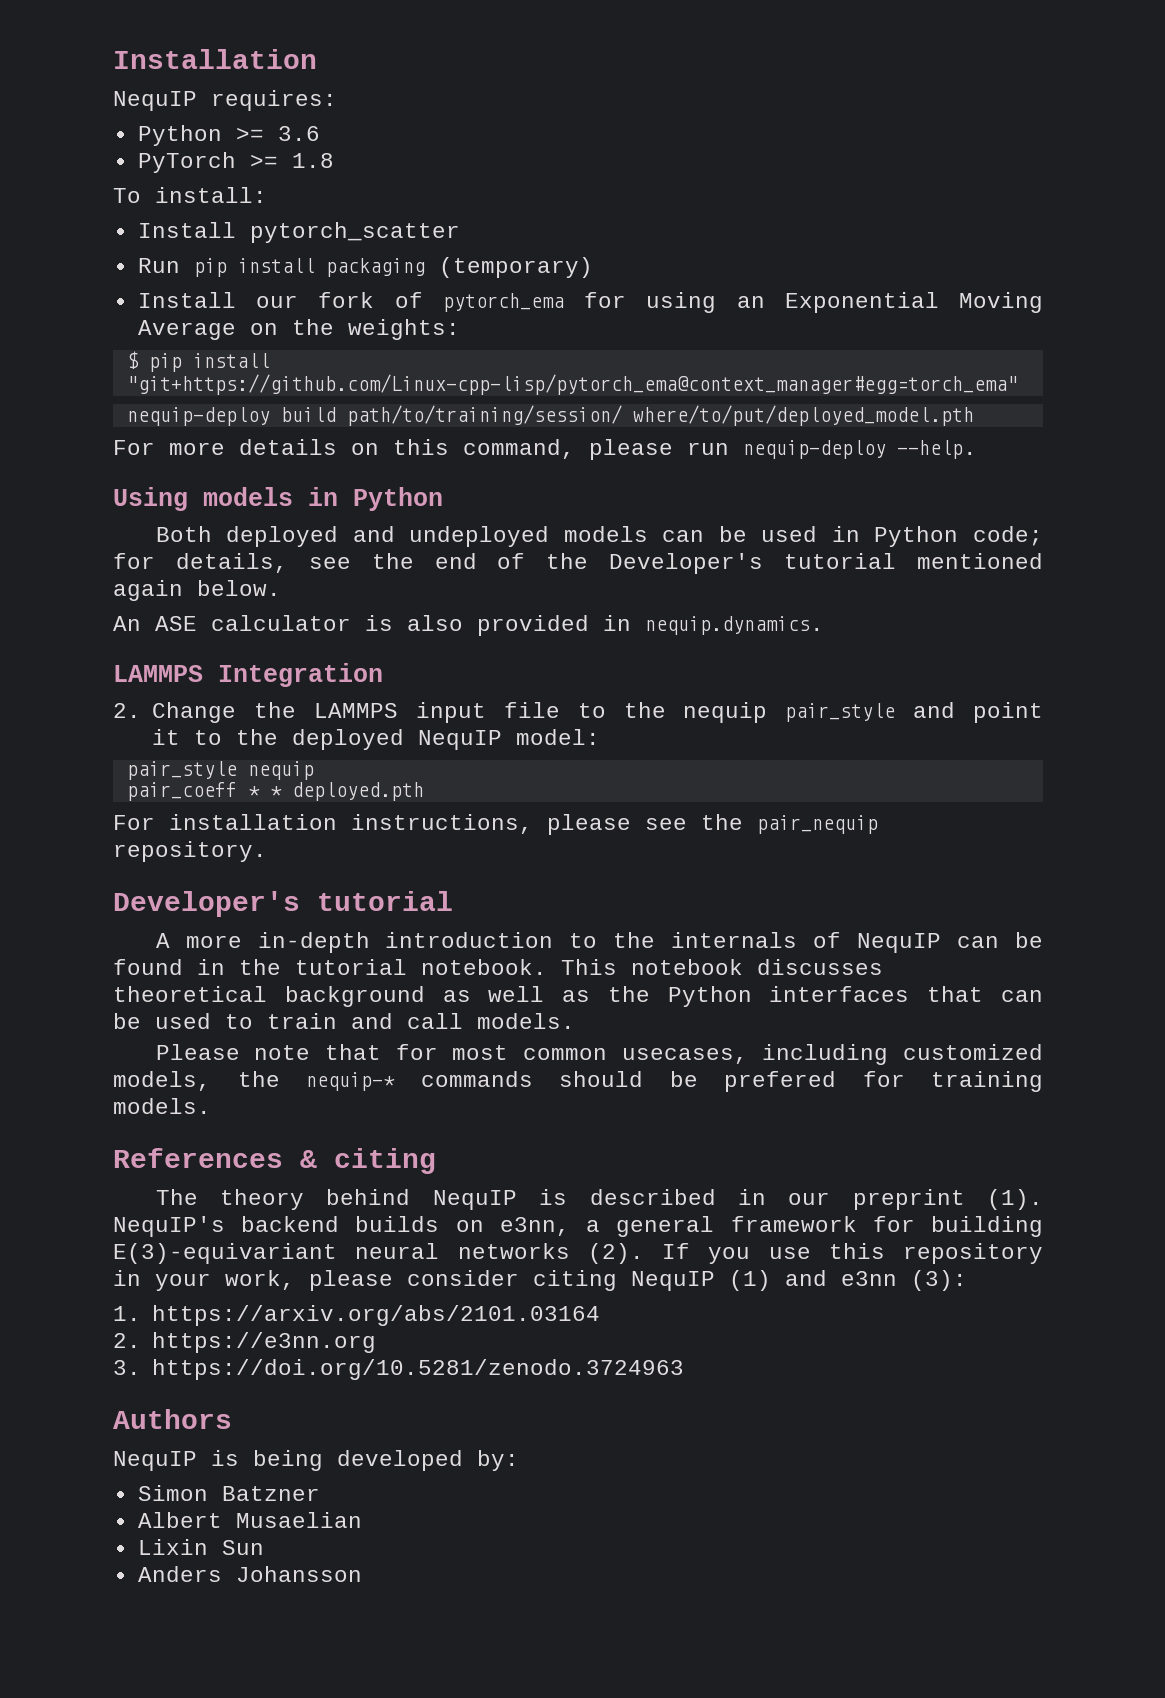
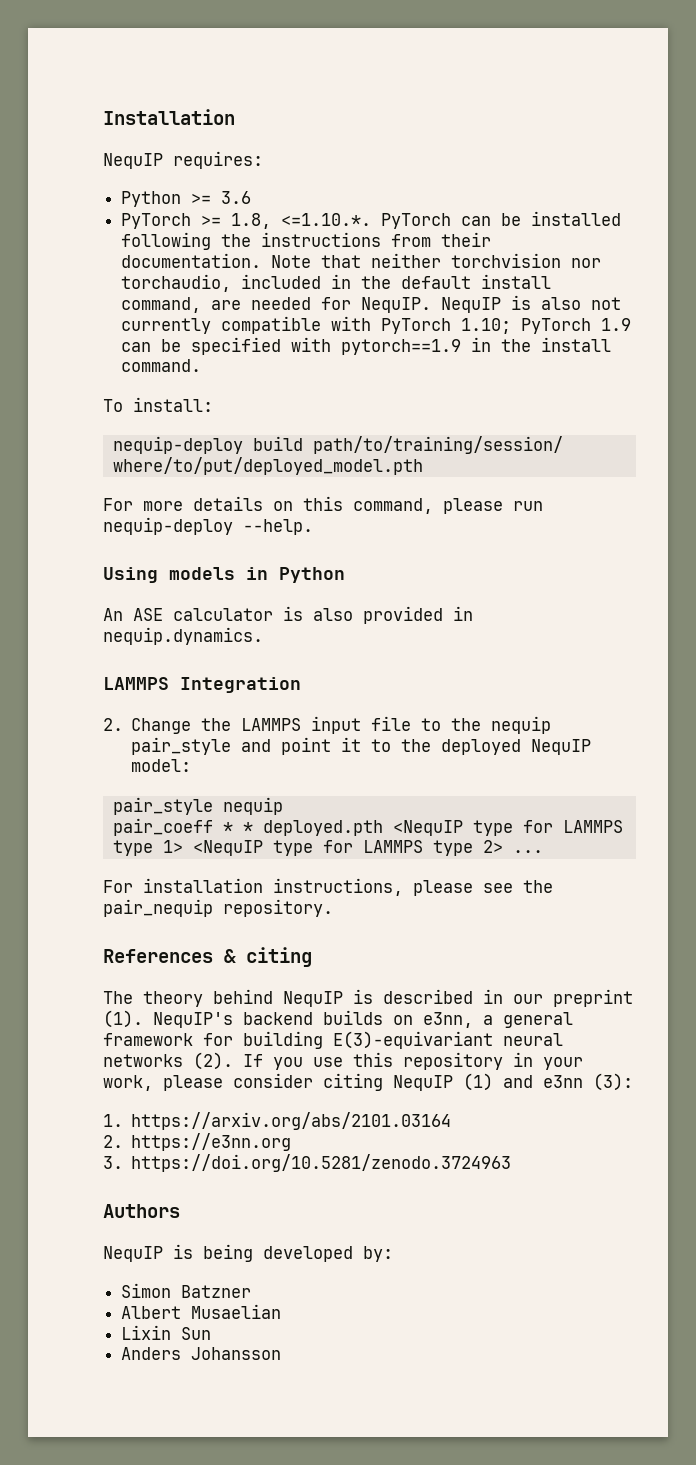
- PyTorch >= 1.8
+ PyTorch >= 1.8, <=1.10.*. PyTorch can be installed following the instructions from their documentation. Note that neither torchvision nor torchaudio, included in the default install command, are needed for NequIP. NequIP is also not currently compatible with PyTorch 1.10; PyTorch 1.9 can be specified with pytorch==1.9 in the install command.
  To install:
- Install pytorch_scatter
- Run pip install packaging (temporary)
- Install our fork of pytorch_ema for using an Exponential Moving Average on the weights:
- $ pip install "git+https://github.com/Linux-cpp-lisp/pytorch_ema@context_manager#egg=torch_ema"
- Both deployed and undeployed models can be used in Python code; for details, see the end of the Developer's tutorial mentioned again below.
- pair_coeff * * deployed.pth
+ pair_coeff * * deployed.pth <NequIP type for LAMMPS type 1> <NequIP type for LAMMPS type 2> ...
  For installation instructions, please see the pair_nequip repository.
- Developer's tutorial
- A more in-depth introduction to the internals of NequIP can be found in the tutorial notebook. This notebook discusses theoretical background as well as the Python interfaces that can be used to train and call models.
- Please note that for most common usecases, including customized models, the nequip-* commands should be prefered for training models.

